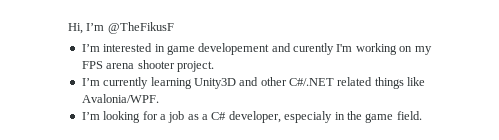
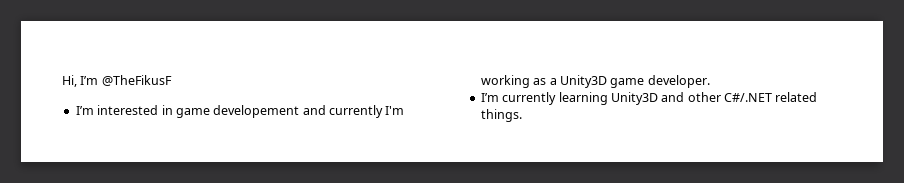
- I’m interested in game developement and curently I'm working on my FPS arena shooter project.
+ I’m interested in game developement and currently I'm working as a Unity3D game developer.
- I’m currently learning Unity3D and other C#/.NET related things like Avalonia/WPF.
- I’m looking for a job as a C# developer, especialy in the game field.
+ I’m currently learning Unity3D and other C#/.NET related things.

